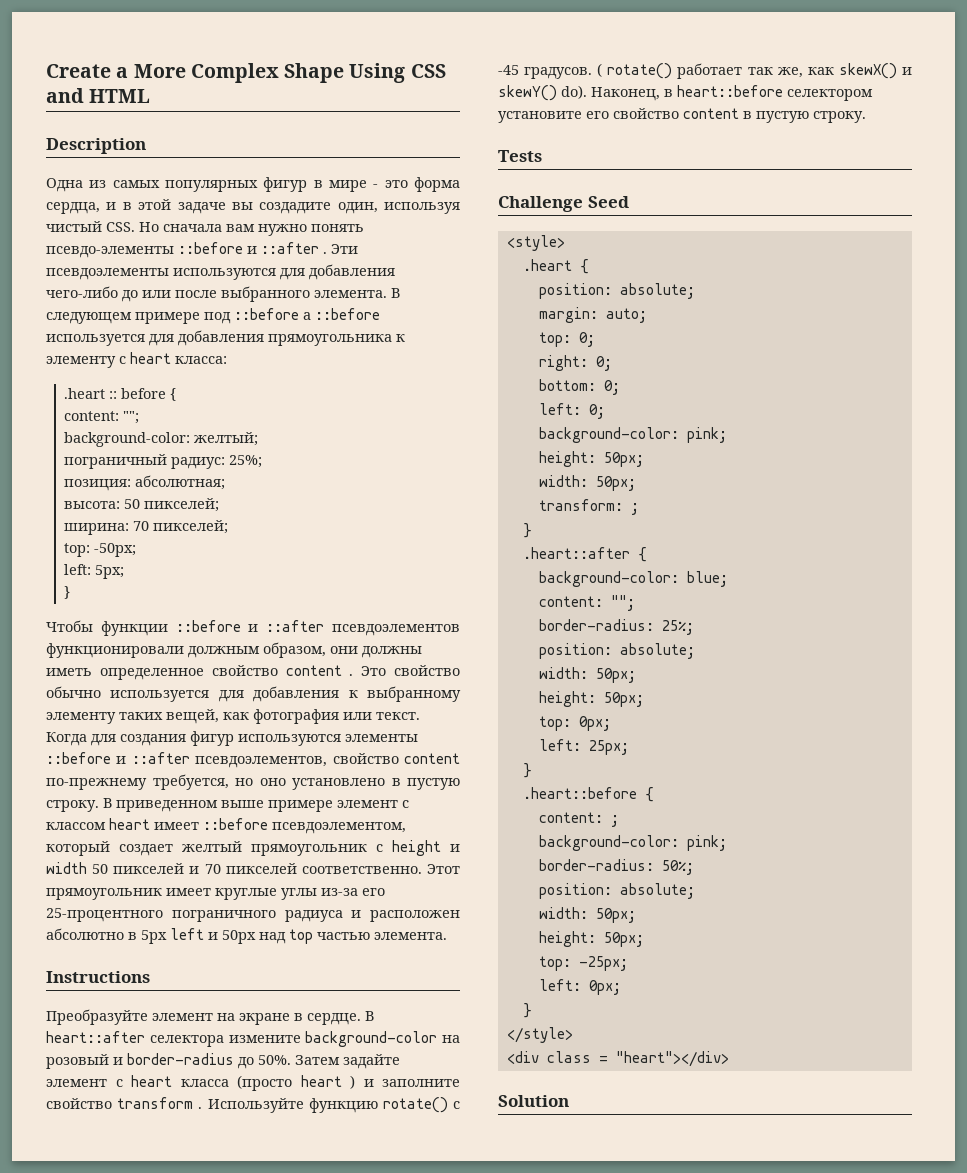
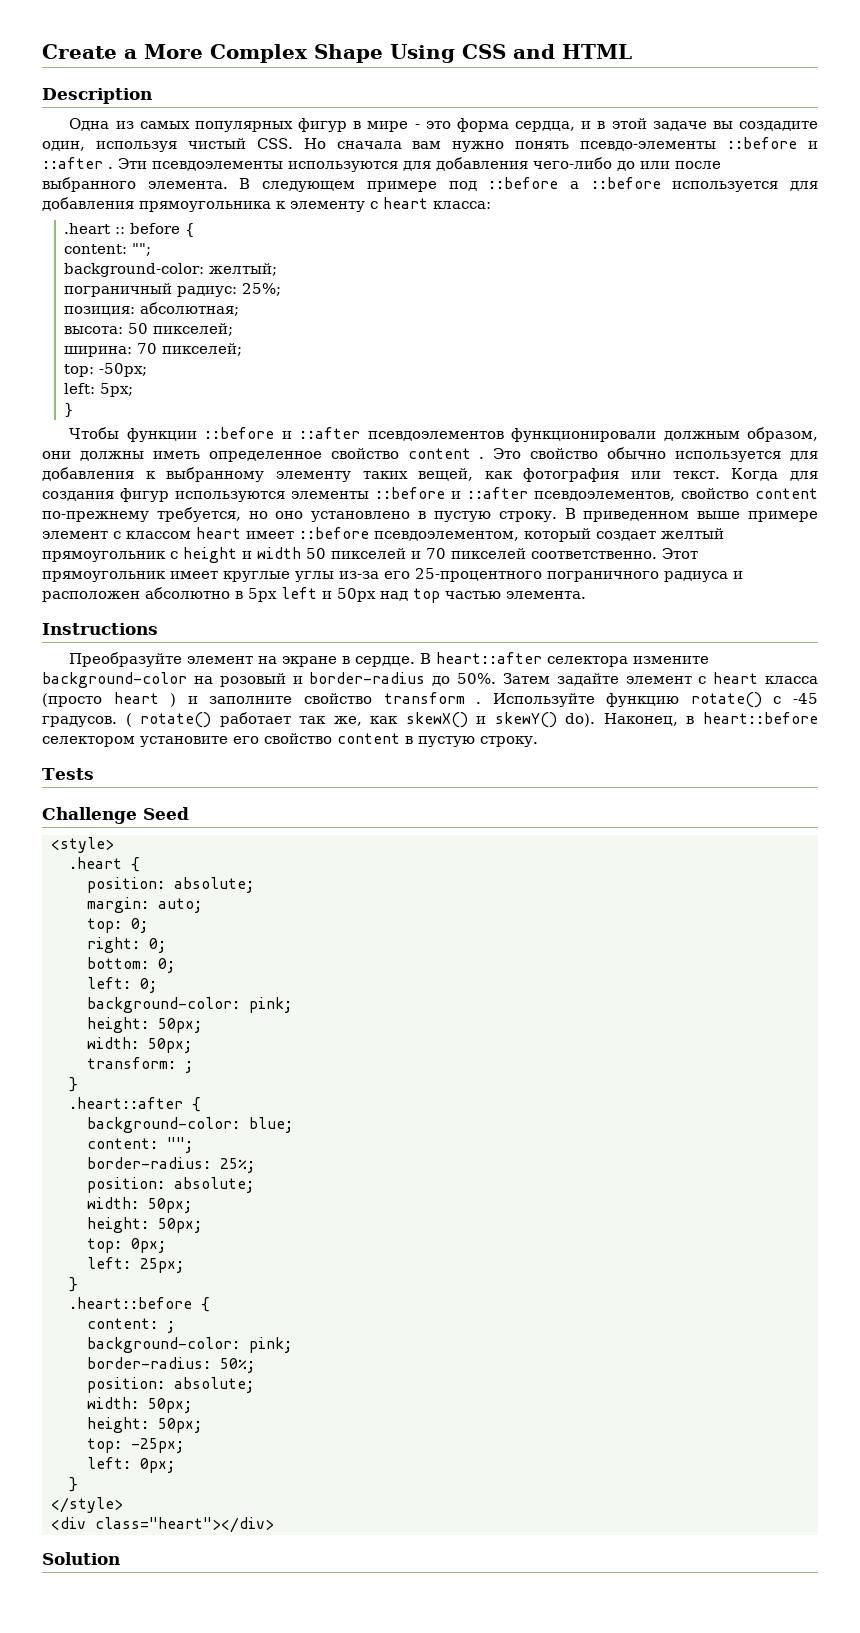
- <div class = "heart"></div>
+ <div class="heart"></div>

